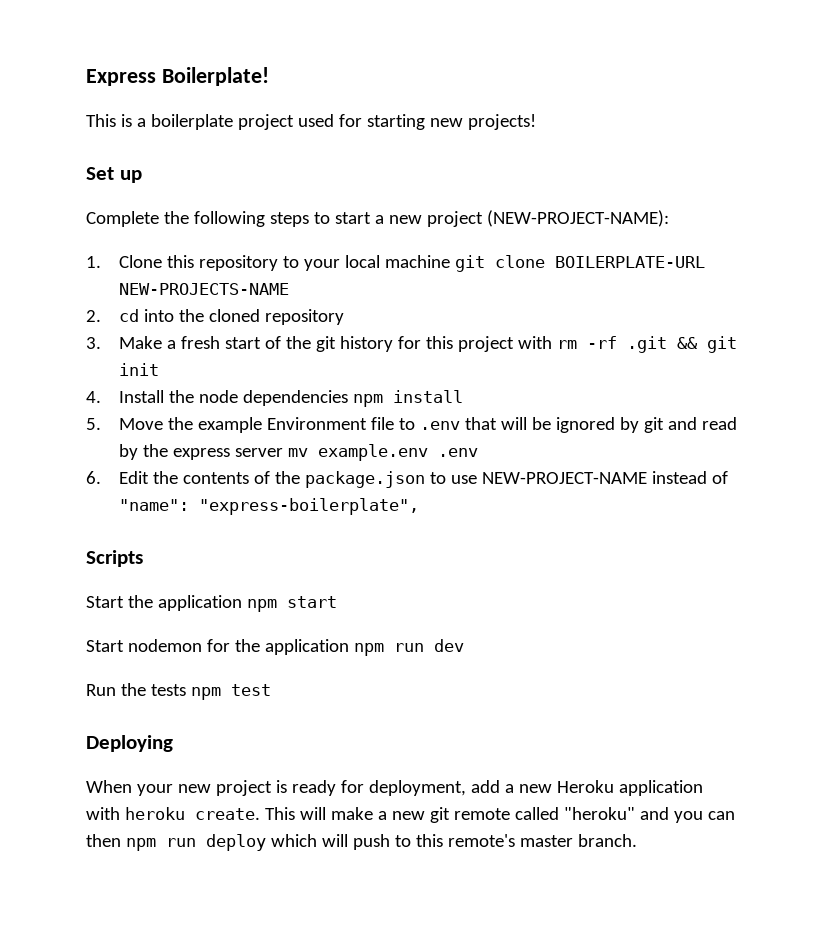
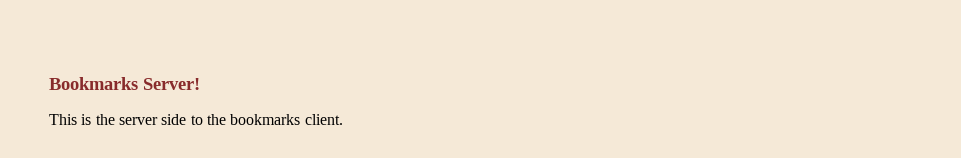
- Express Boilerplate!
+ Bookmarks Server!
- This is a boilerplate project used for starting new projects!
- Set up
- Complete the following steps to start a new project (NEW-PROJECT-NAME):
- 1. Clone this repository to your local machine git clone BOILERPLATE-URL NEW-PROJECTS-NAME
- 2. cd into the cloned repository
- 3. Make a fresh start of the git history for this project with rm -rf .git && git init
- 4. Install the node dependencies npm install
- 5. Move the example Environment file to .env that will be ignored by git and read by the express server mv example.env .env
- 6. Edit the contents of the package.json to use NEW-PROJECT-NAME instead of "name": "express-boilerplate",
- Scripts
- Start the application npm start
- Start nodemon for the application npm run dev
- Run the tests npm test
- Deploying
- When your new project is ready for deployment, add a new Heroku application with heroku create. This will make a new git remote called "heroku" and you can then npm run deploy which will push to this remote's master branch.
+ This is the server side to the bookmarks client.

